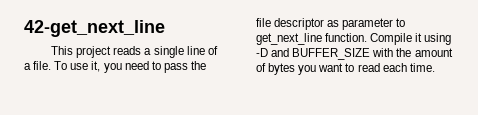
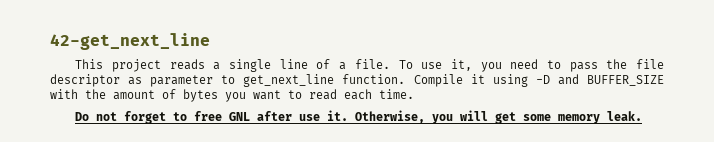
+ Do not forget to free GNL after use it. Otherwise, you will get some memory leak.

